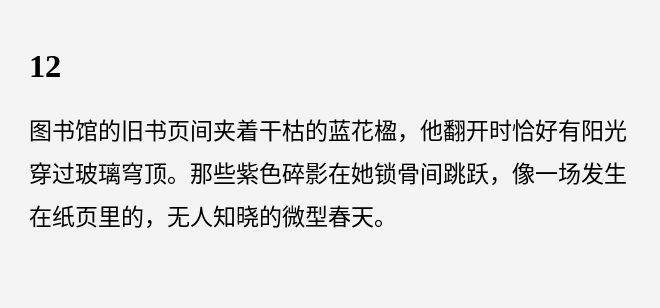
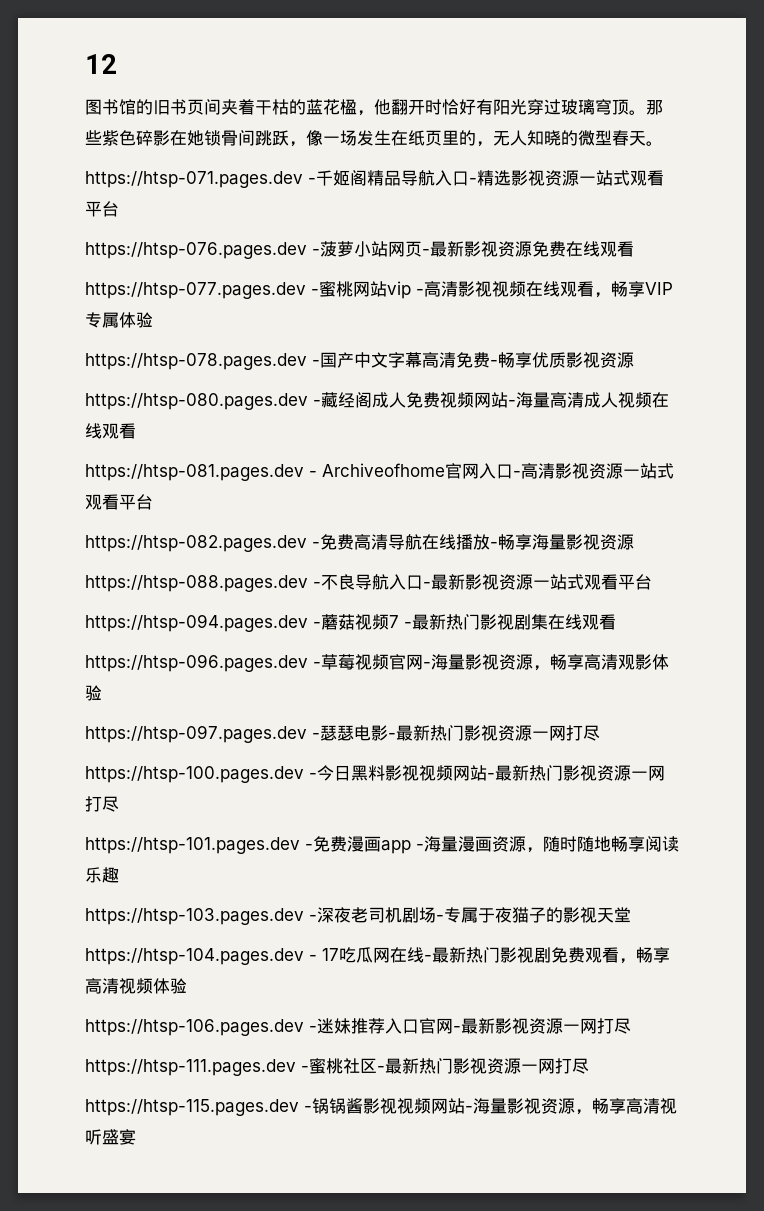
+ https://htsp-071.pages.dev -千姬阁精品导航入口-精选影视资源一站式观看平台
+ https://htsp-076.pages.dev -菠萝小站网页-最新影视资源免费在线观看
+ https://htsp-077.pages.dev -蜜桃网站vip -高清影视视频在线观看，畅享VIP专属体验
+ https://htsp-078.pages.dev -国产中文字幕高清免费-畅享优质影视资源
+ https://htsp-080.pages.dev -藏经阁成人免费视频网站-海量高清成人视频在线观看
+ https://htsp-081.pages.dev - Archiveofhome官网入口-高清影视资源一站式观看平台
+ https://htsp-082.pages.dev -免费高清导航在线播放-畅享海量影视资源
+ https://htsp-088.pages.dev -不良导航入口-最新影视资源一站式观看平台
+ https://htsp-094.pages.dev -蘑菇视频7 -最新热门影视剧集在线观看
+ https://htsp-096.pages.dev -草莓视频官网-海量影视资源，畅享高清观影体验
+ https://htsp-097.pages.dev -瑟瑟电影-最新热门影视资源一网打尽
+ https://htsp-100.pages.dev -今日黑料影视视频网站-最新热门影视资源一网打尽
+ https://htsp-101.pages.dev -免费漫画app -海量漫画资源，随时随地畅享阅读乐趣
+ https://htsp-103.pages.dev -深夜老司机剧场-专属于夜猫子的影视天堂
+ https://htsp-104.pages.dev - 17吃瓜网在线-最新热门影视剧免费观看，畅享高清视频体验
+ https://htsp-106.pages.dev -迷妹推荐入口官网-最新影视资源一网打尽
+ https://htsp-111.pages.dev -蜜桃社区-最新热门影视资源一网打尽
+ https://htsp-115.pages.dev -锅锅酱影视视频网站-海量影视资源，畅享高清视听盛宴

